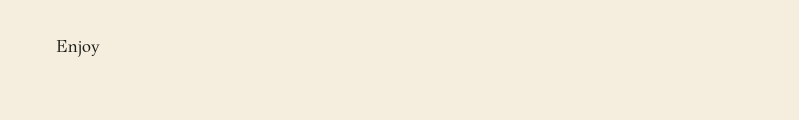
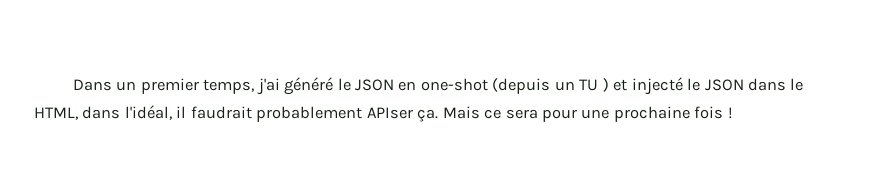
- Enjoy
+ Dans un premier temps, j'ai généré le JSON en one-shot (depuis un TU ) et injecté le JSON dans le HTML, dans l'idéal, il faudrait probablement APIser ça. Mais ce sera pour une prochaine fois !

